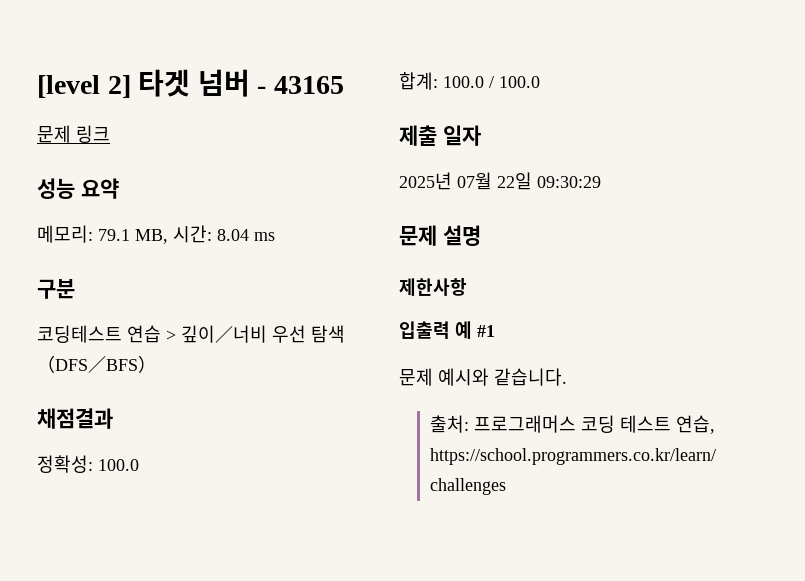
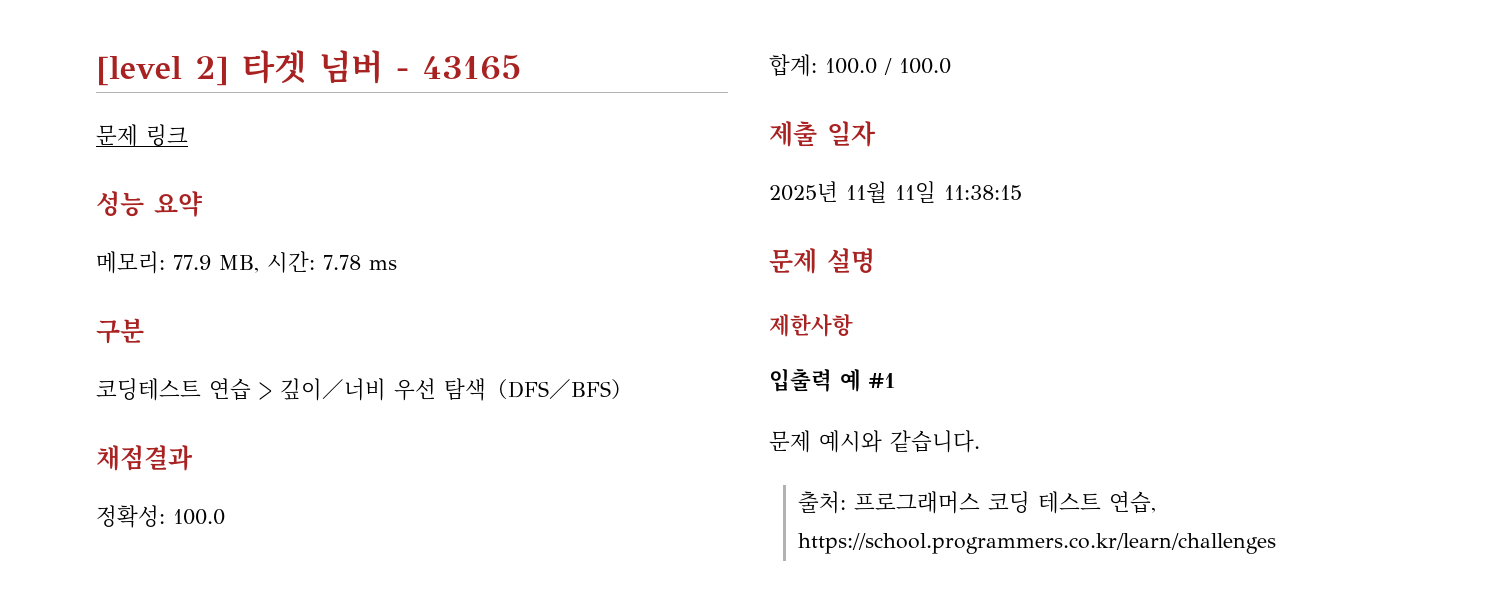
- 메모리: 79.1 MB, 시간: 8.04 ms
+ 메모리: 77.9 MB, 시간: 7.78 ms
- 2025년 07월 22일 09:30:29
+ 2025년 11월 11일 11:38:15

